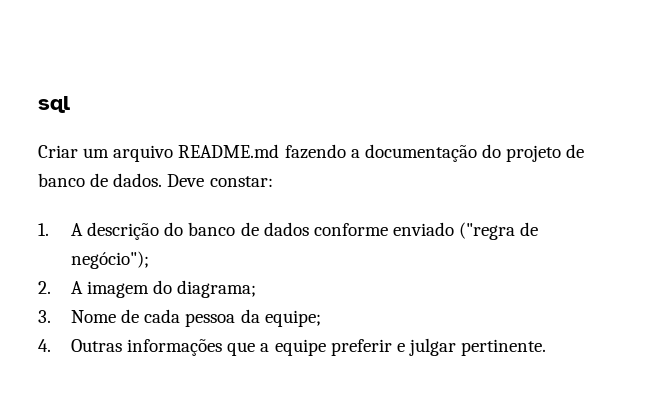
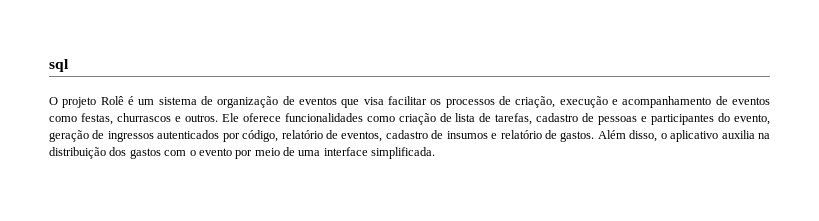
- Criar um arquivo README.md fazendo a documentação do projeto de banco de dados. Deve constar:
- 1. A descrição do banco de dados conforme enviado ("regra de negócio");
- 2. A imagem do diagrama;
- 3. Nome de cada pessoa da equipe;
- 4. Outras informações que a equipe preferir e julgar pertinente.
+ O projeto Rolê é um sistema de organização de eventos que visa facilitar os processos de criação, execução e acompanhamento de eventos como festas, churrascos e outros. Ele oferece funcionalidades como criação de lista de tarefas, cadastro de pessoas e participantes do evento, geração de ingressos autenticados por código, relatório de eventos, cadastro de insumos e relatório de gastos. Além disso, o aplicativo auxilia na distribuição dos gastos com o evento por meio de uma interface simplificada.

